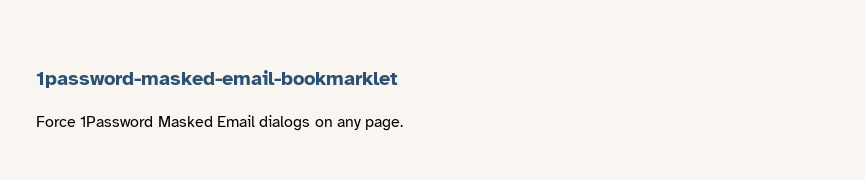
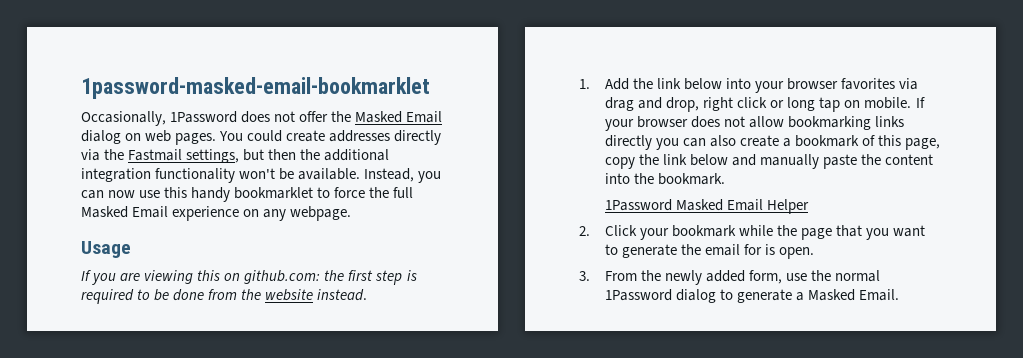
- Force 1Password Masked Email dialogs on any page.
+ Occasionally, 1Password does not offer the Masked Email dialog on web pages. You could create addresses directly via the Fastmail settings, but then the additional integration functionality won't be available. Instead, you can now use this handy bookmarklet to force the full Masked Email experience on any webpage.
+ Usage
+ If you are viewing this on github.com: the first step is required to be done from the website instead.
+ 1. Add the link below into your browser favorites via drag and drop, right click or long tap on mobile. If your browser does not allow bookmarking links directly you can also create a bookmark of this page, copy the link below and manually paste the content into the bookmark.
+ 1Password Masked Email Helper
+ 2. Click your bookmark while the page that you want to generate the email for is open.
+ 3. From the newly added form, use the normal 1Password dialog to generate a Masked Email.

